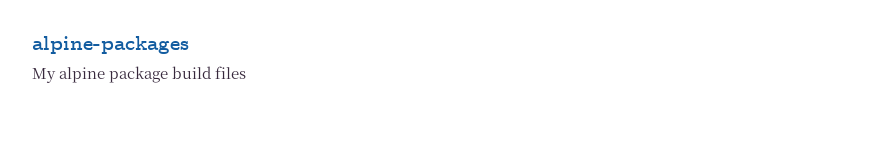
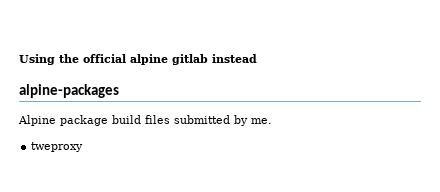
+ Using the official alpine gitlab instead
- My alpine package build files
+ Alpine package build files submitted by me.
+ tweproxy

